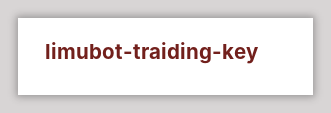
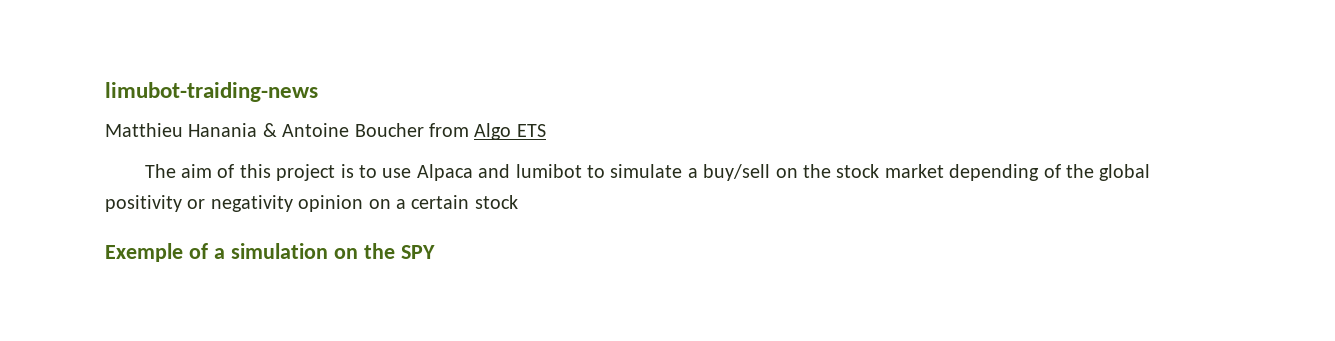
- limubot-traiding-key
+ limubot-traiding-news
+ Matthieu Hanania & Antoine Boucher from Algo ETS
+ The aim of this project is to use Alpaca and lumibot to simulate a buy/sell on the stock market depending of the global positivity or negativity opinion on a certain stock
+ Exemple of a simulation on the SPY

